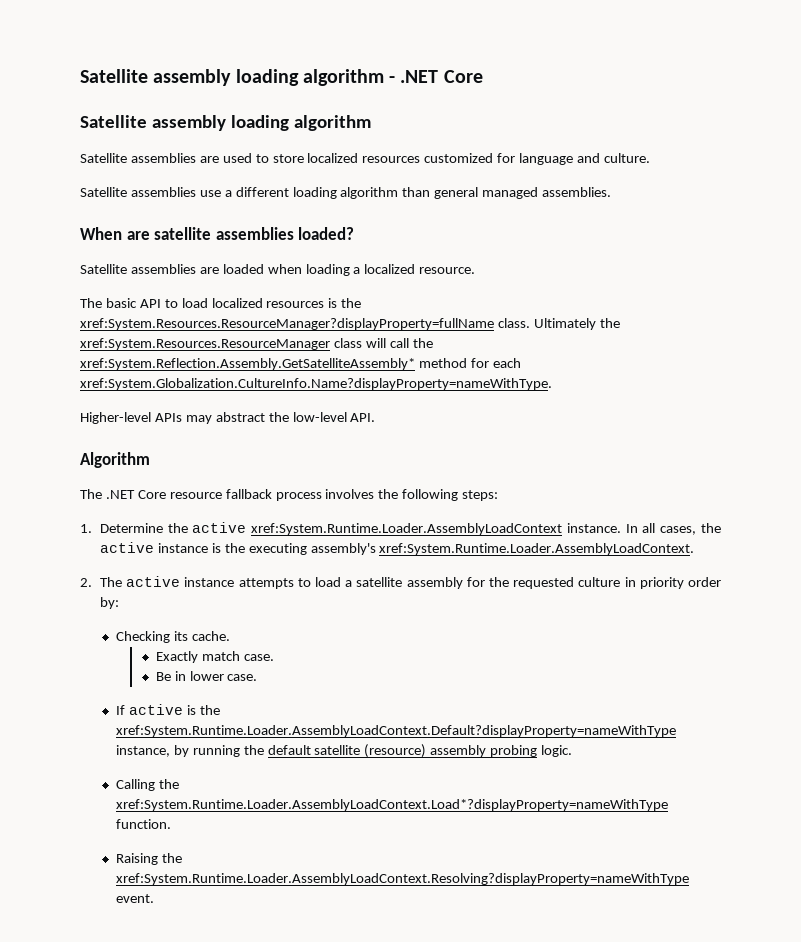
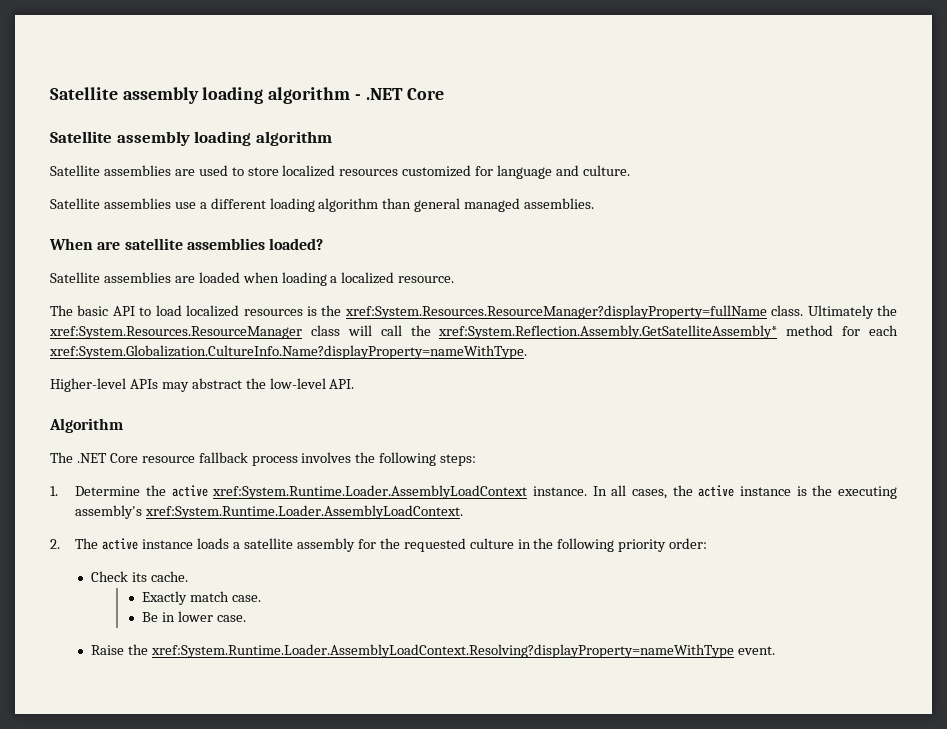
- 2. The active instance attempts to load a satellite assembly for the requested culture in priority order by:
- Checking its cache.
+ 2. The active instance loads a satellite assembly for the requested culture in the following priority order:
+ Check its cache.
- If active is the xref:System.Runtime.Loader.AssemblyLoadContext.Default?displayProperty=nameWithType instance, by running the default satellite (resource) assembly probing logic.
- Calling the xref:System.Runtime.Loader.AssemblyLoadContext.Load*?displayProperty=nameWithType function.
- Raising the xref:System.Runtime.Loader.AssemblyLoadContext.Resolving?displayProperty=nameWithType event.
+ Raise the xref:System.Runtime.Loader.AssemblyLoadContext.Resolving?displayProperty=nameWithType event.

